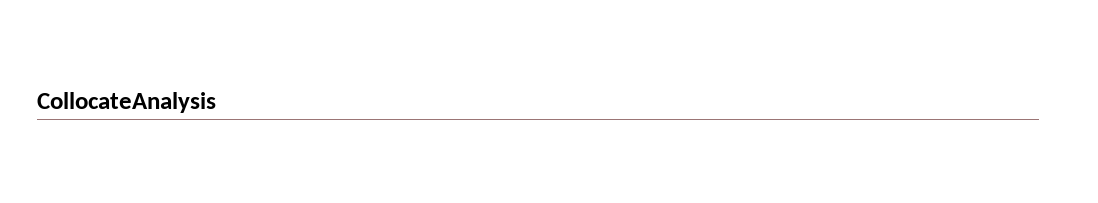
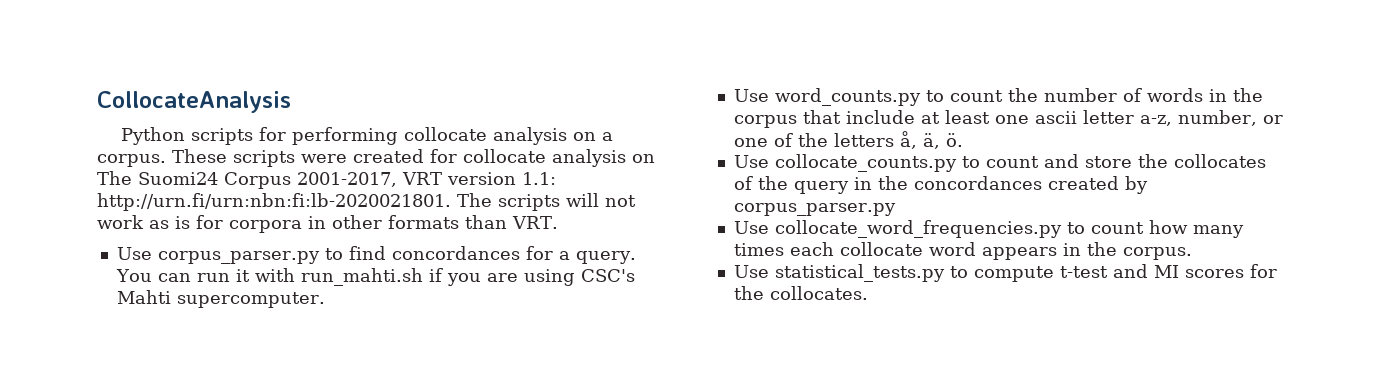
+ Python scripts for performing collocate analysis on a corpus. These scripts were created for collocate analysis on The Suomi24 Corpus 2001-2017, VRT version 1.1: http://urn.fi/urn:nbn:fi:lb-2020021801. The scripts will not work as is for corpora in other formats than VRT.
+ Use corpus_parser.py to find concordances for a query. You can run it with run_mahti.sh if you are using CSC's Mahti supercomputer.
+ Use word_counts.py to count the number of words in the corpus that include at least one ascii letter a-z, number, or one of the letters å, ä, ö.
+ Use collocate_counts.py to count and store the collocates of the query in the concordances created by corpus_parser.py
+ Use collocate_word_frequencies.py to count how many times each collocate word appears in the corpus.
+ Use statistical_tests.py to compute t-test and MI scores for the collocates.

